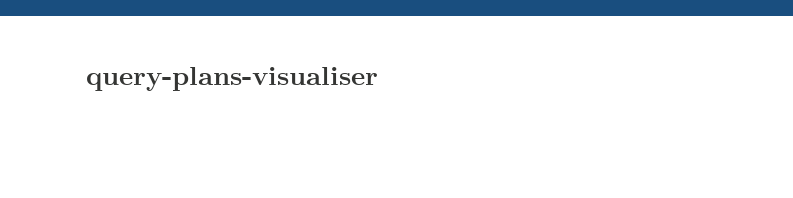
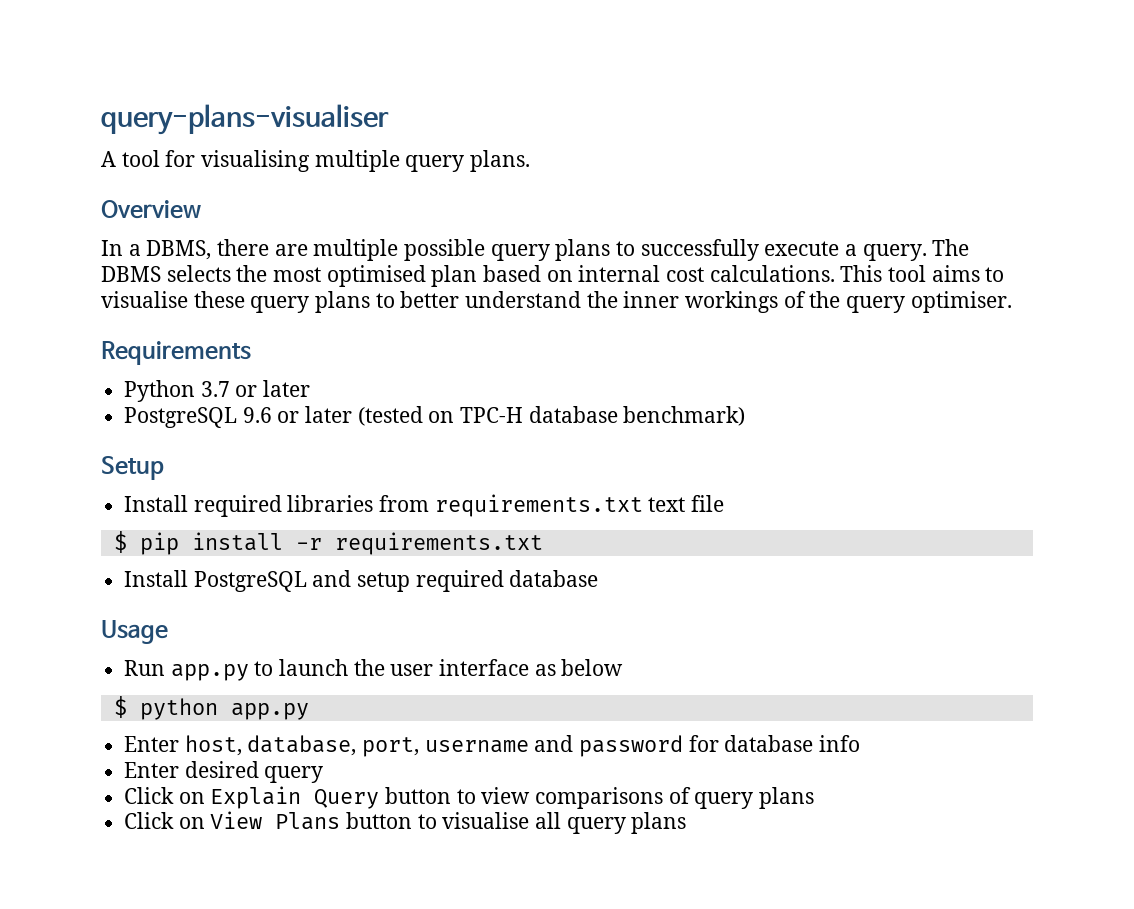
+ A tool for visualising multiple query plans.
+ Overview
+ In a DBMS, there are multiple possible query plans to successfully execute a query. The DBMS selects the most optimised plan based on internal cost calculations. This tool aims to visualise these query plans to better understand the inner workings of the query optimiser.
+ Requirements
+ Python 3.7 or later
+ PostgreSQL 9.6 or later (tested on TPC-H database benchmark)
+ Setup
+ Install required libraries from requirements.txt text file
+ $ pip install -r requirements.txt
+ Install PostgreSQL and setup required database
+ Usage
+ Run app.py to launch the user interface as below
+ $ python app.py
+ Enter host, database, port, username and password for database info
+ Enter desired query
+ Click on Explain Query button to view comparisons of query plans
+ Click on View Plans button to visualise all query plans

